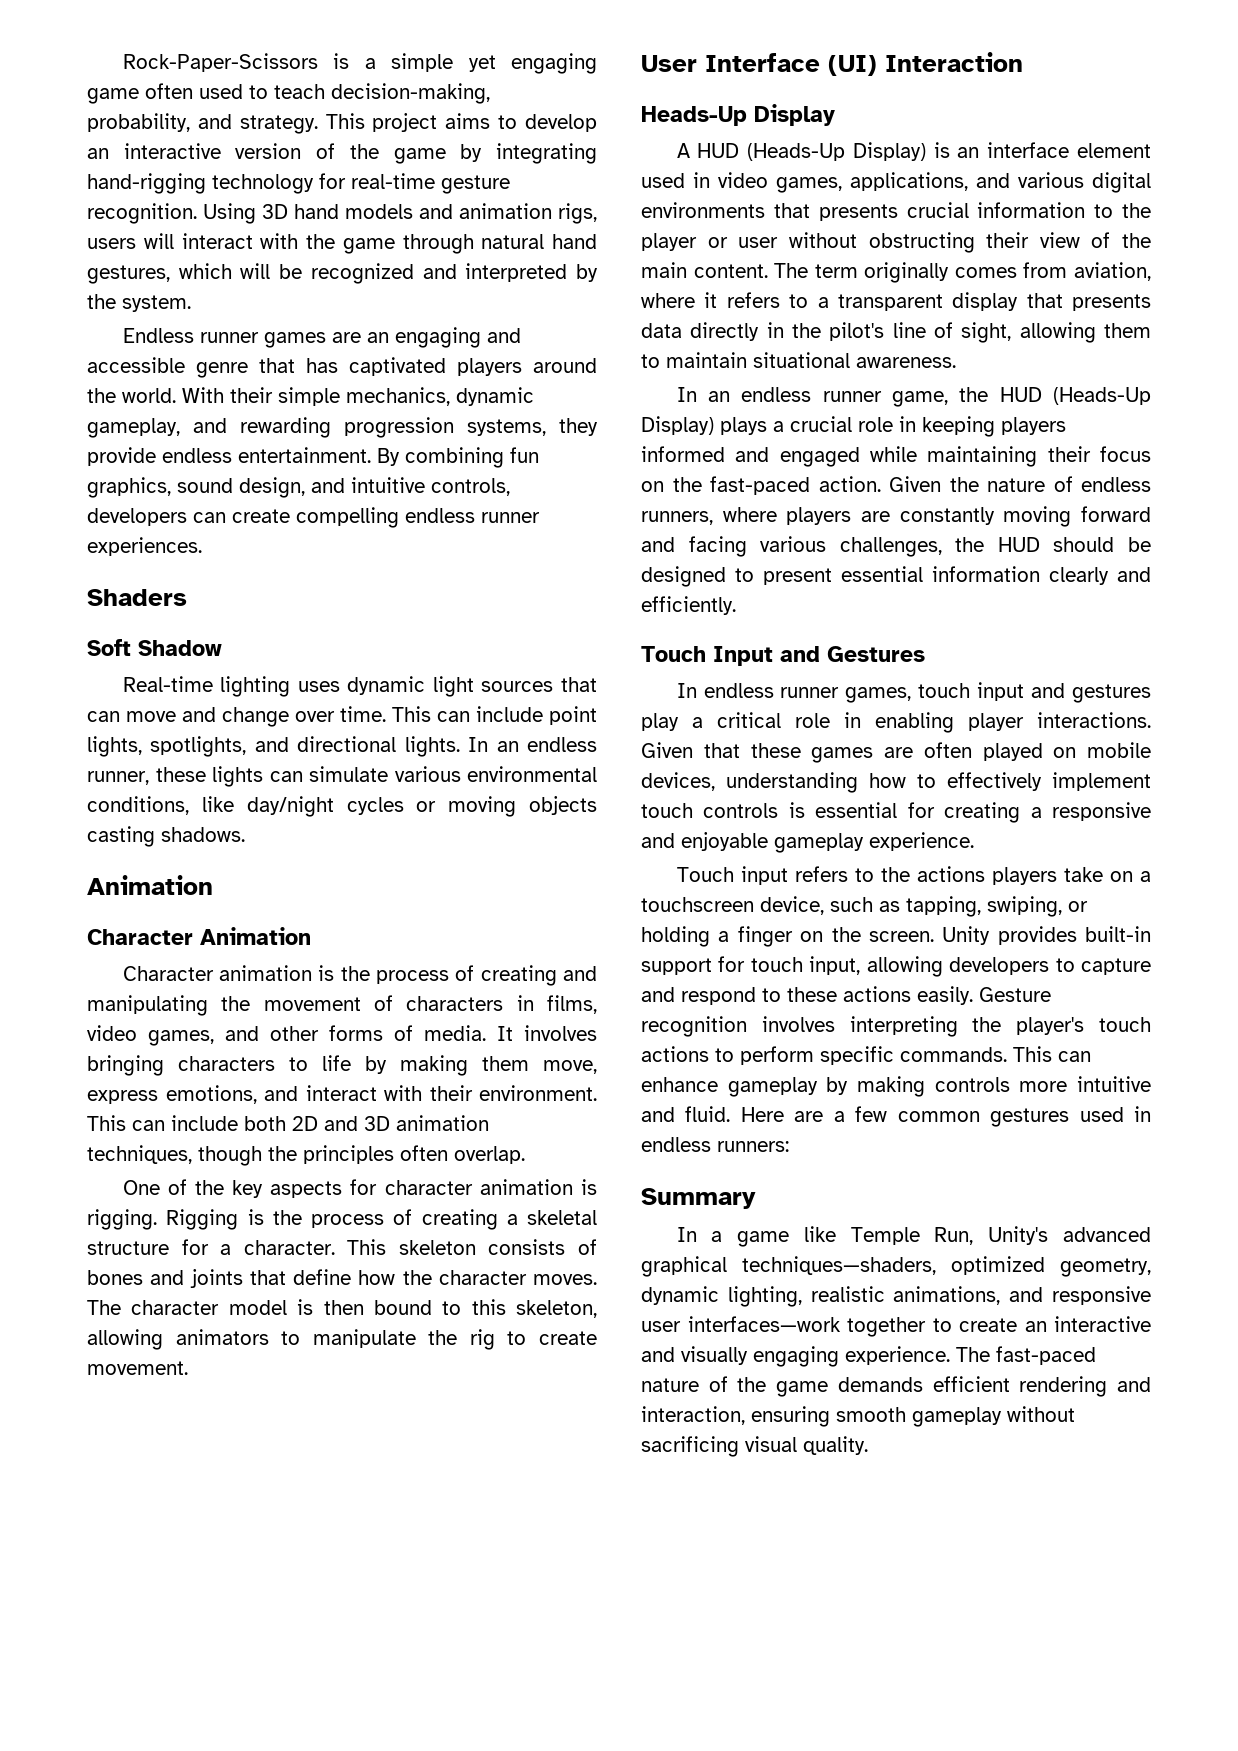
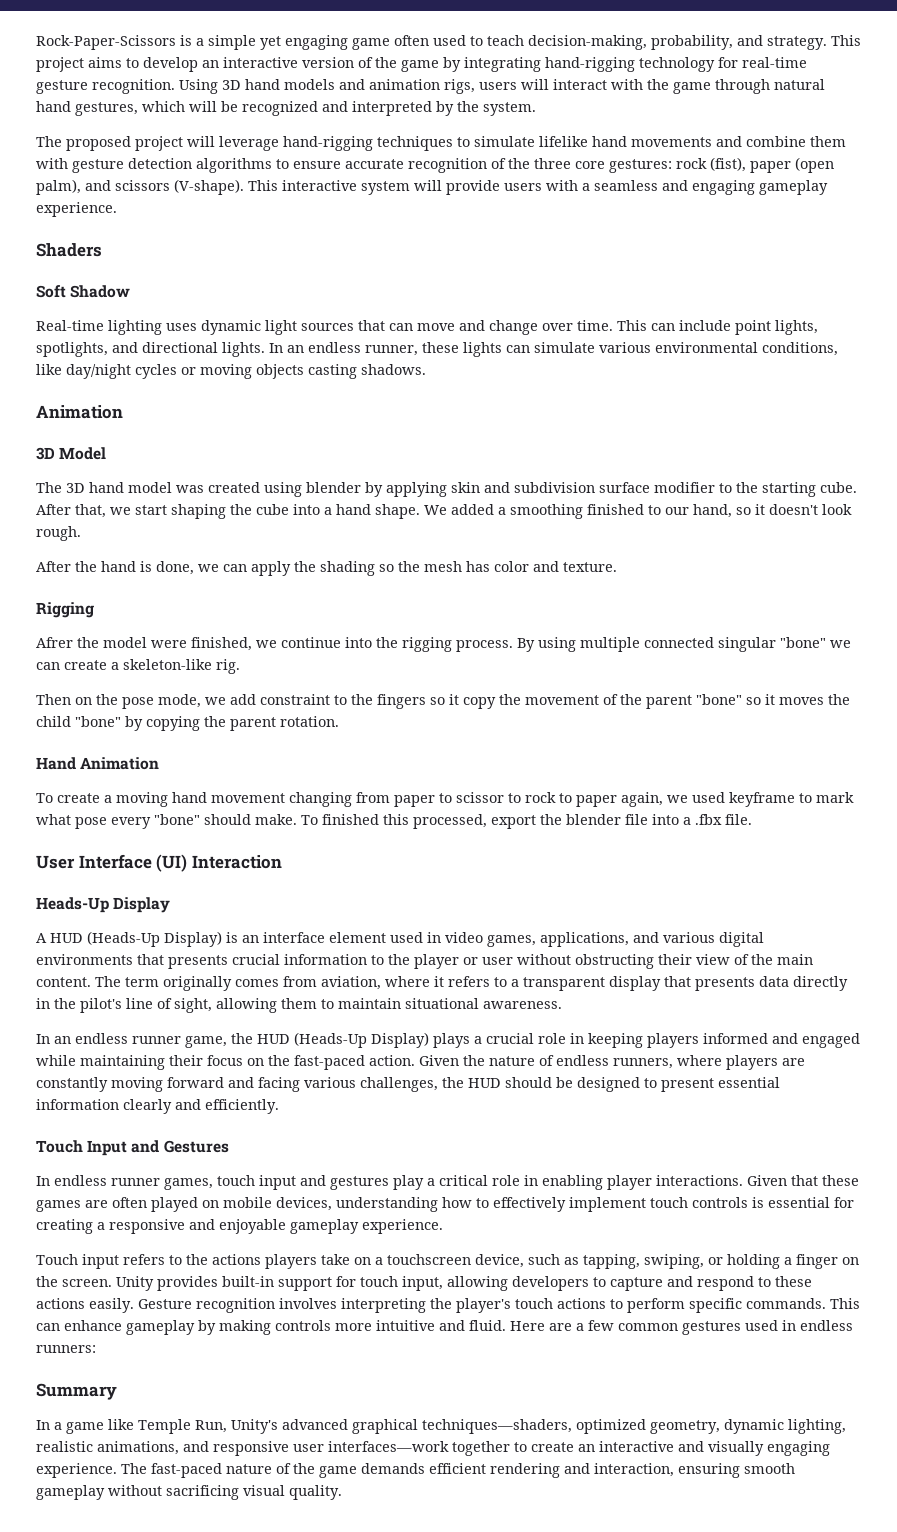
- Endless runner games are an engaging and accessible genre that has captivated players around the world. With their simple mechanics, dynamic gameplay, and rewarding progression systems, they provide endless entertainment. By combining fun graphics, sound design, and intuitive controls, developers can create compelling endless runner experiences.
+ The proposed project will leverage hand-rigging techniques to simulate lifelike hand movements and combine them with gesture detection algorithms to ensure accurate recognition of the three core gestures: rock (fist), paper (open palm), and scissors (V-shape). This interactive system will provide users with a seamless and engaging gameplay experience.
- Character Animation
- Character animation is the process of creating and manipulating the movement of characters in films, video games, and other forms of media. It involves bringing characters to life by making them move, express emotions, and interact with their environment. This can include both 2D and 3D animation techniques, though the principles often overlap.
- One of the key aspects for character animation is rigging. Rigging is the process of creating a skeletal structure for a character. This skeleton consists of bones and joints that define how the character moves. The character model is then bound to this skeleton, allowing animators to manipulate the rig to create movement.
+ 3D Model
+ The 3D hand model was created using blender by applying skin and subdivision surface modifier to the starting cube. After that, we start shaping the cube into a hand shape. We added a smoothing finished to our hand, so it doesn't look rough.
+ After the hand is done, we can apply the shading so the mesh has color and texture.
+ Rigging
+ Afrer the model were finished, we continue into the rigging process. By using multiple connected singular "bone" we can create a skeleton-like rig.
+ Then on the pose mode, we add constraint to the fingers so it copy the movement of the parent "bone" so it moves the child "bone" by copying the parent rotation.
+ Hand Animation
+ To create a moving hand movement changing from paper to scissor to rock to paper again, we used keyframe to mark what pose every "bone" should make. To finished this processed, export the blender file into a .fbx file.

